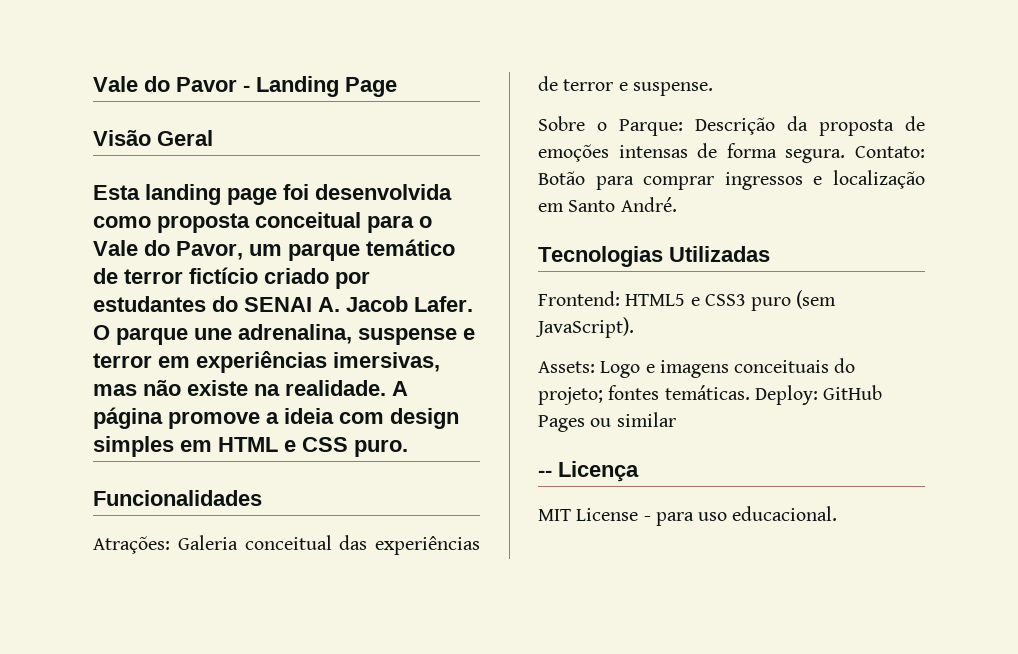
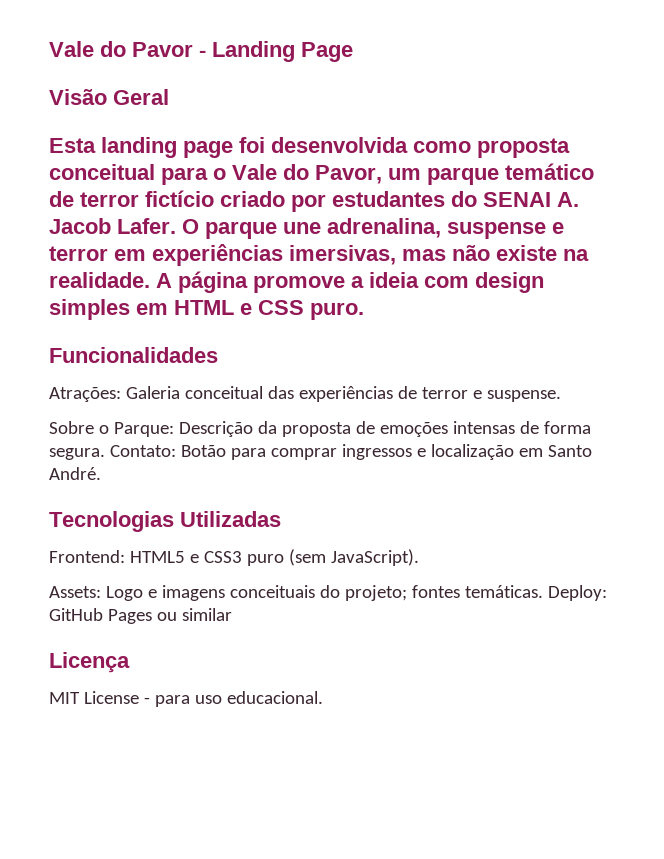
- -- Licença
+ Licença

